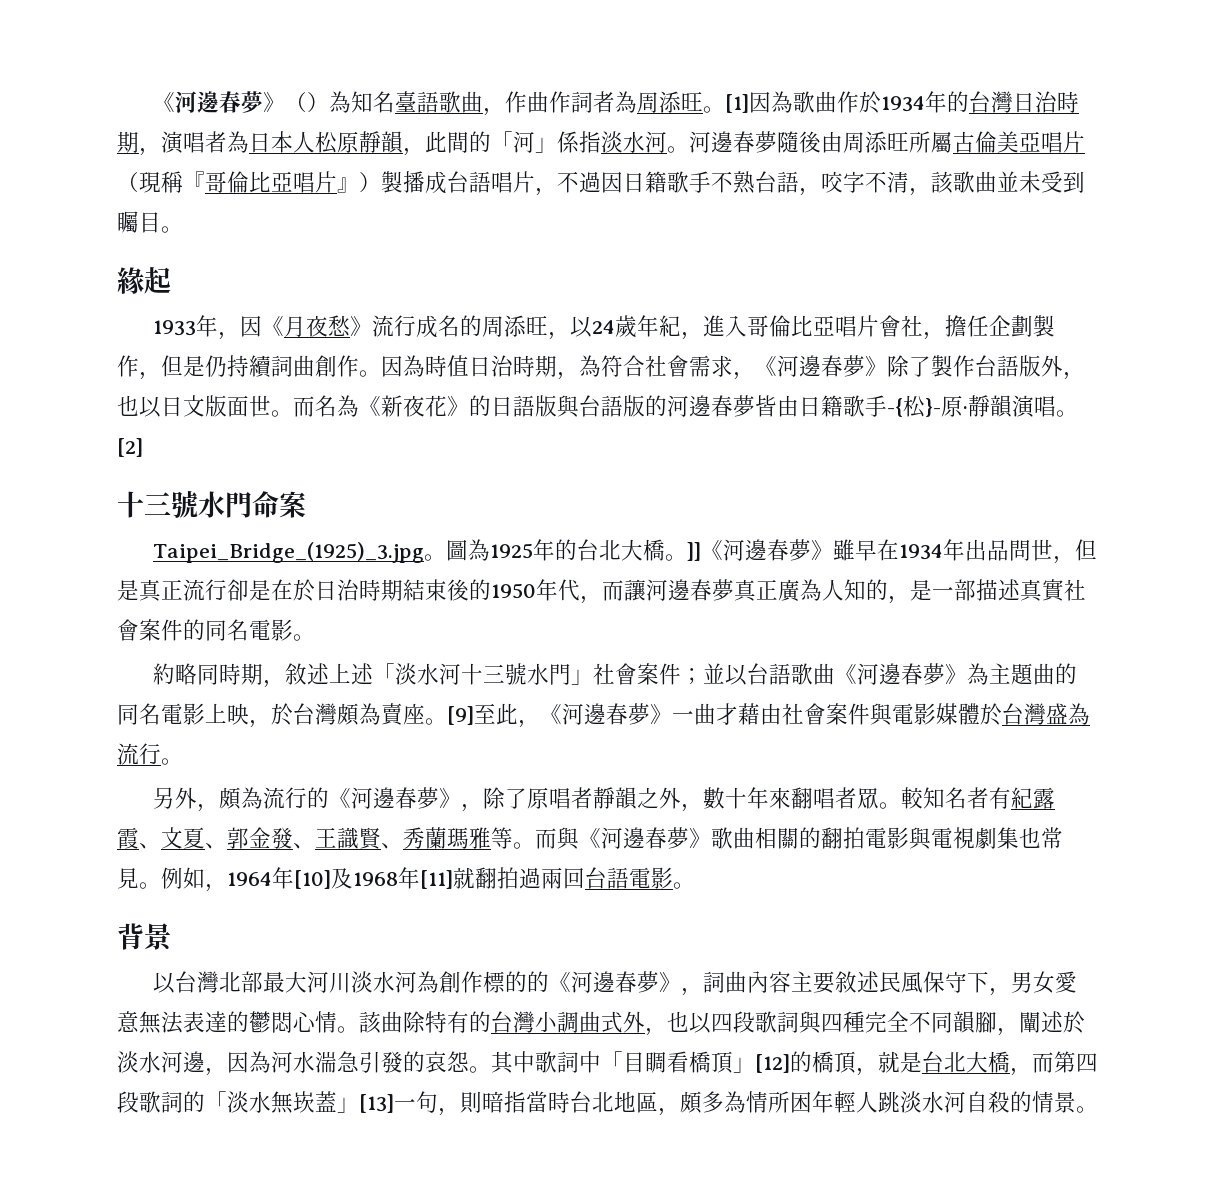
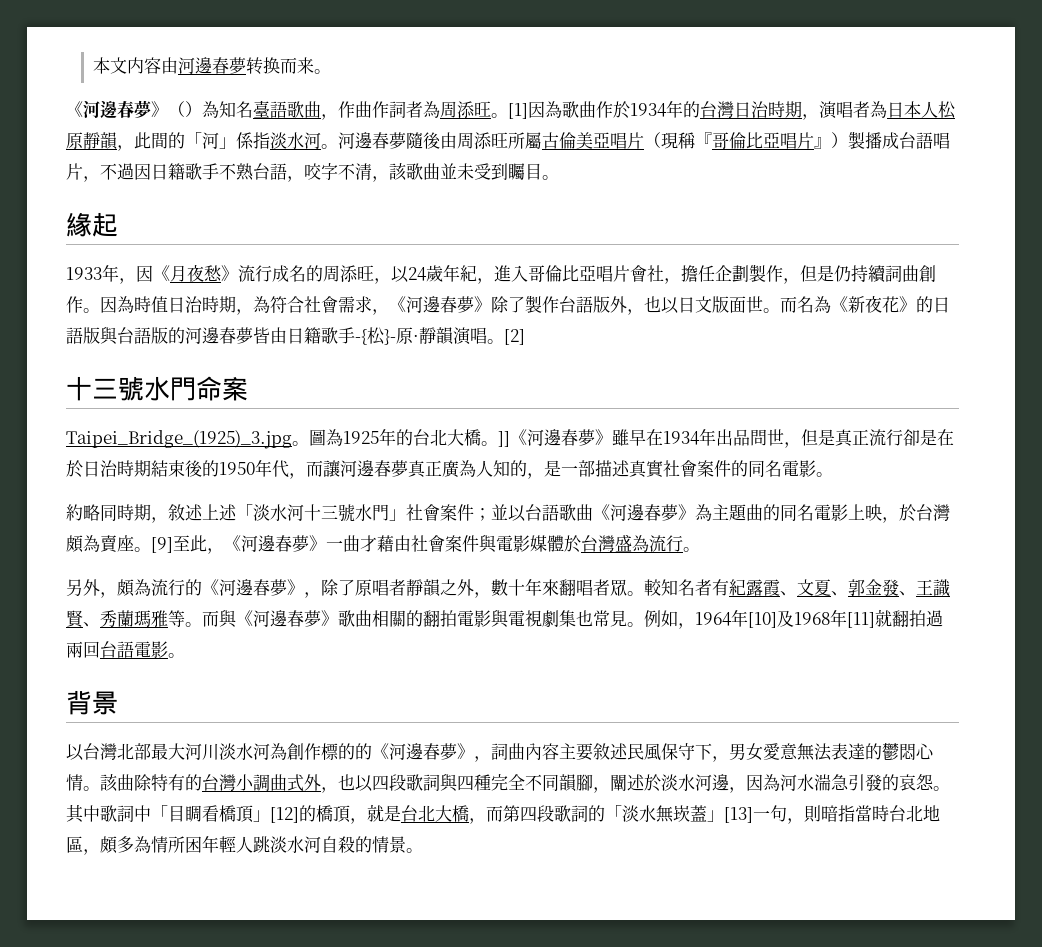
+ 本文内容由河邊春夢转换而来。

